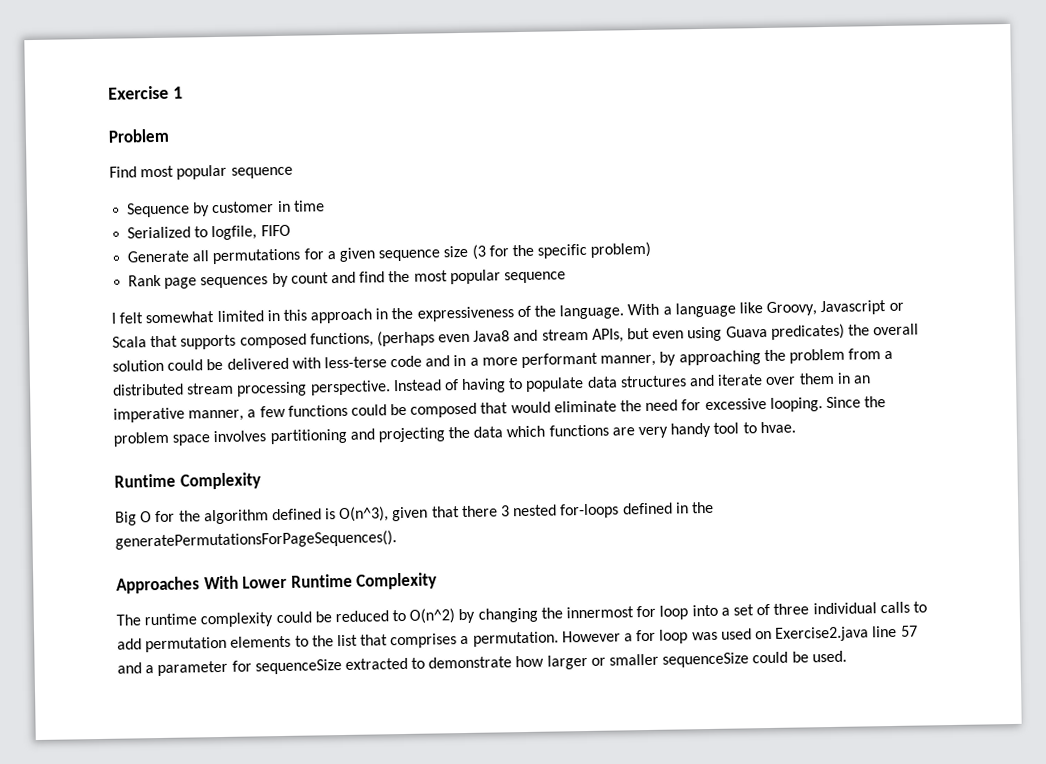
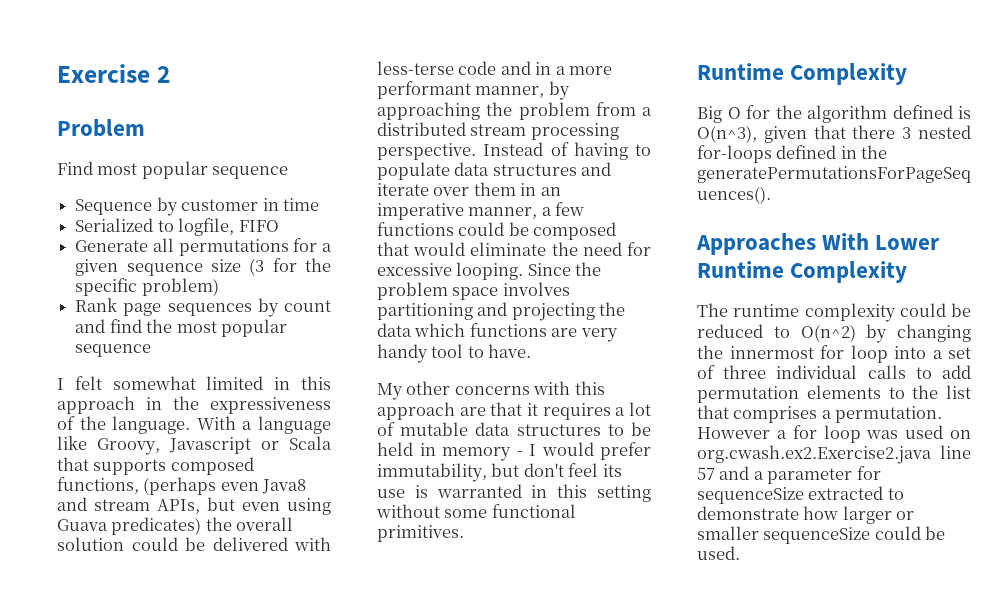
- Exercise 1
+ Exercise 2
- Since the problem space involves partitioning and projecting the data which functions are very handy tool to hvae.
+ Since the problem space involves partitioning and projecting the data which functions are very handy tool to have.
+ My other concerns with this approach are that it requires a lot of mutable data structures to be held in memory - I would prefer immutability, but don't feel its use is warranted in this setting without some functional primitives.
- However a for loop was used on Exercise2.java line 57 and a parameter for sequenceSize extracted to demonstrate how larger or smaller sequenceSize could be used.
+ However a for loop was used on org.cwash.ex2.Exercise2.java line 57 and a parameter for sequenceSize extracted to demonstrate how larger or smaller sequenceSize could be used.

